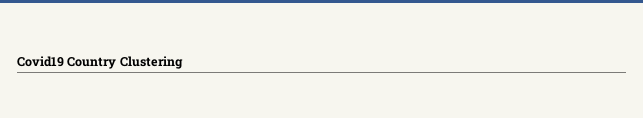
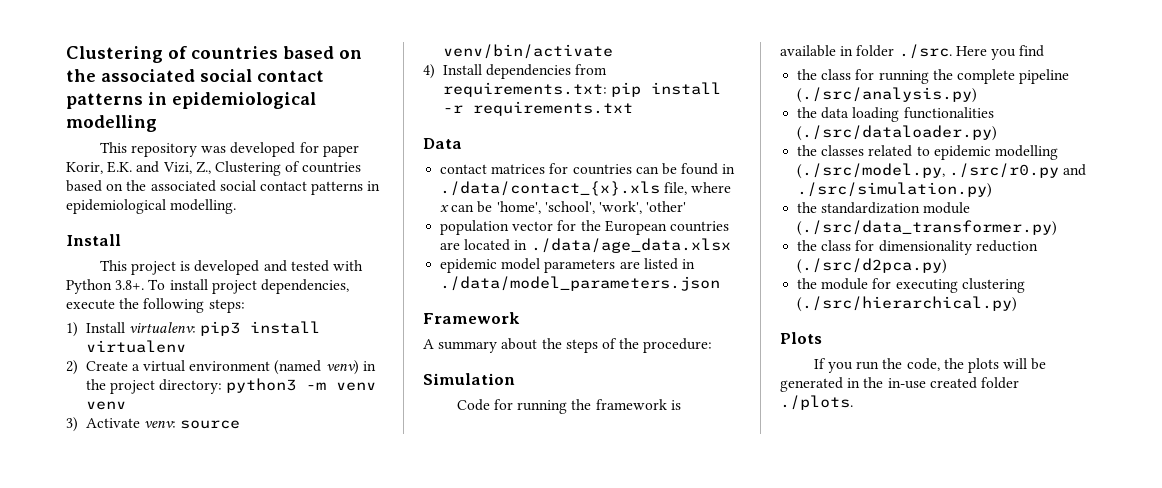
- Covid19 Country Clustering
+ Clustering of countries based on the associated social contact patterns in epidemiological modelling
+ This repository was developed for paper Korir, E.K. and Vizi, Z., Clustering of countries based on the associated social contact patterns in epidemiological modelling.
+ Install
+ This project is developed and tested with Python 3.8+. To install project dependencies, execute the following steps:
+ 1) Install virtualenv: pip3 install virtualenv
+ 2) Create a virtual environment (named venv) in the project directory: python3 -m venv venv
+ 3) Activate venv: source venv/bin/activate
+ 4) Install dependencies from requirements.txt: pip install -r requirements.txt
+ Data
+ contact matrices for countries can be found in ./data/contact_{x}.xls file, where x can be 'home', 'school', 'work', 'other'
+ population vector for the European countries are located in ./data/age_data.xlsx
+ epidemic model parameters are listed in ./data/model_parameters.json
+ Framework
+ A summary about the steps of the procedure:
+ Simulation
+ Code for running the framework is available in folder ./src. Here you find
+ the class for running the complete pipeline (./src/analysis.py)
+ the data loading functionalities (./src/dataloader.py)
+ the classes related to epidemic modelling (./src/model.py, ./src/r0.py and ./src/simulation.py)
+ the standardization module (./src/data_transformer.py)
+ the class for dimensionality reduction (./src/d2pca.py)
+ the module for executing clustering (./src/hierarchical.py)
+ Plots
+ If you run the code, the plots will be generated in the in-use created folder ./plots.

